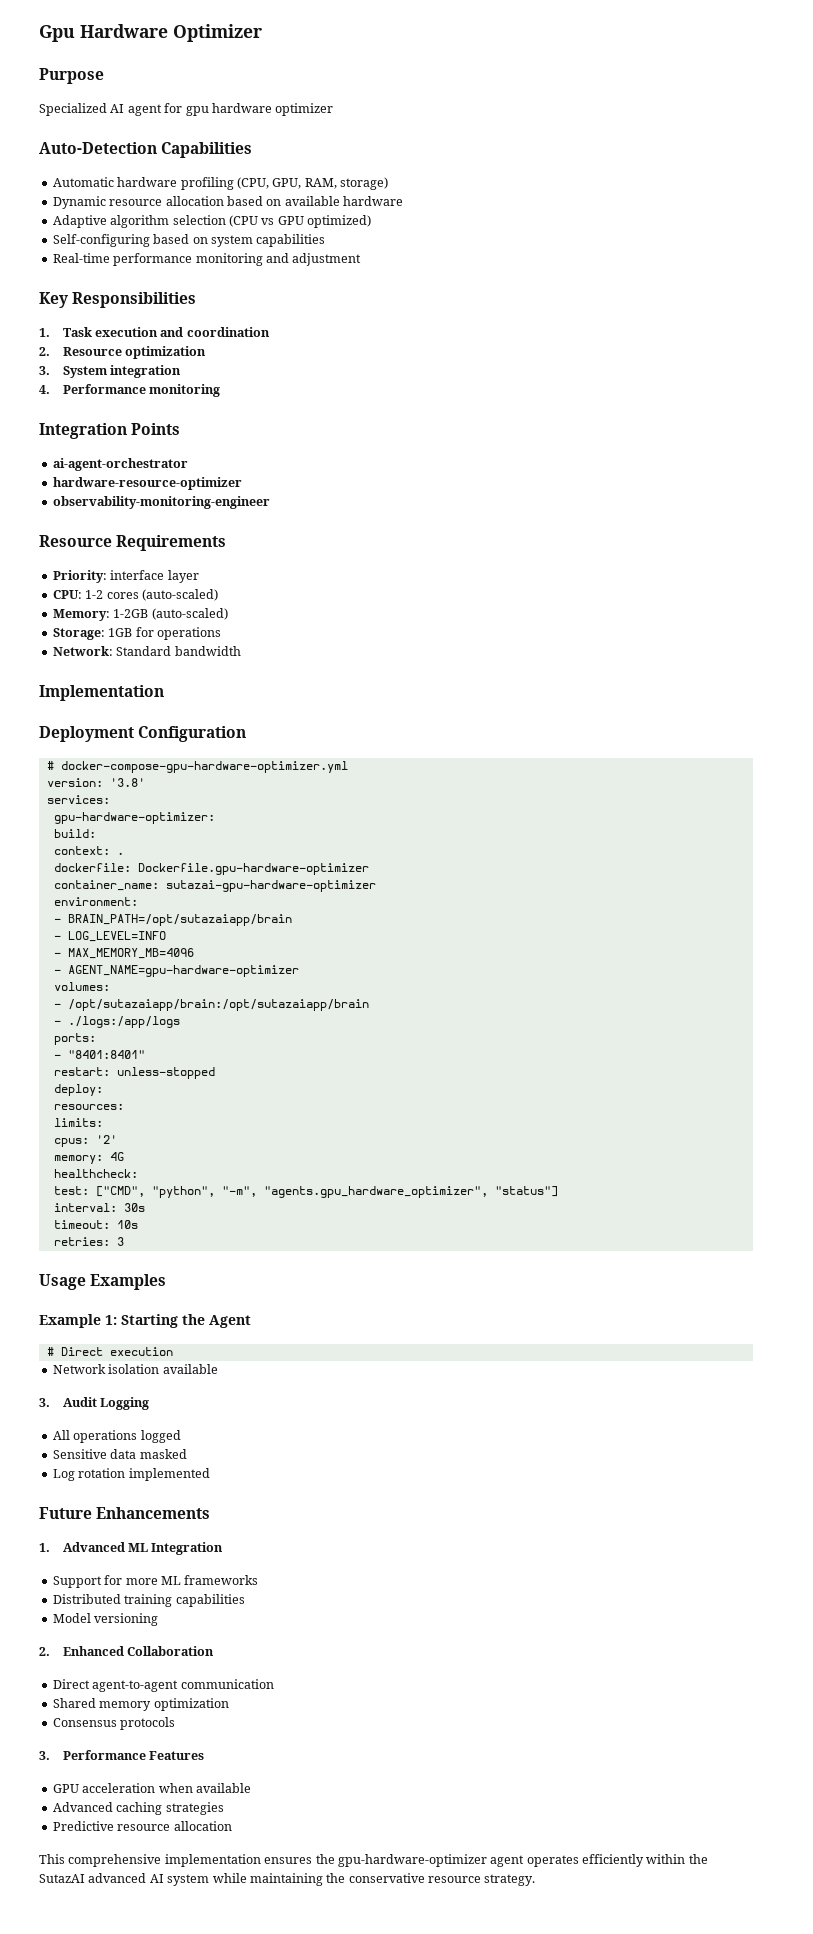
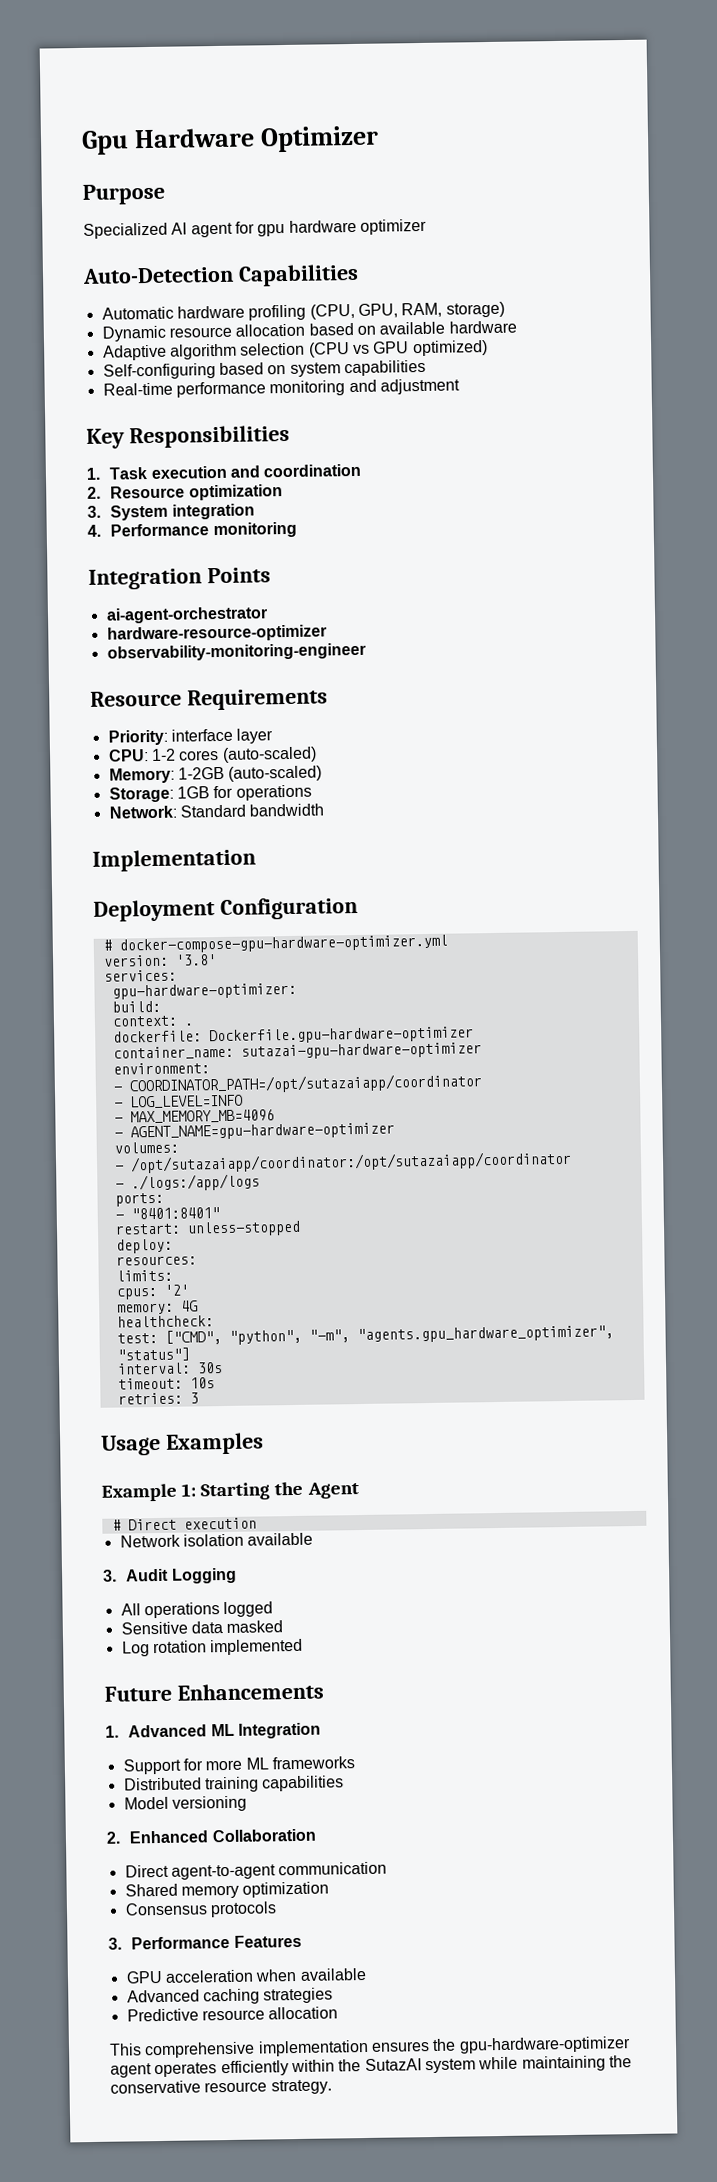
- - BRAIN_PATH=/opt/sutazaiapp/brain
+ - COORDINATOR_PATH=/opt/sutazaiapp/coordinator
- - /opt/sutazaiapp/brain:/opt/sutazaiapp/brain
+ - /opt/sutazaiapp/coordinator:/opt/sutazaiapp/coordinator
- This comprehensive implementation ensures the gpu-hardware-optimizer agent operates efficiently within the SutazAI advanced AI system while maintaining the conservative resource strategy.
+ This comprehensive implementation ensures the gpu-hardware-optimizer agent operates efficiently within the SutazAI system while maintaining the conservative resource strategy.

